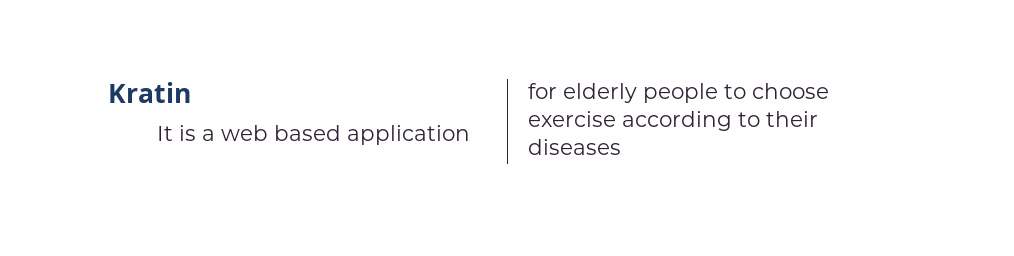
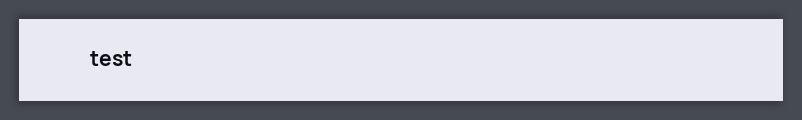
- Kratin
- It is a web based application for elderly people to choose exercise according to their diseases
+ test

